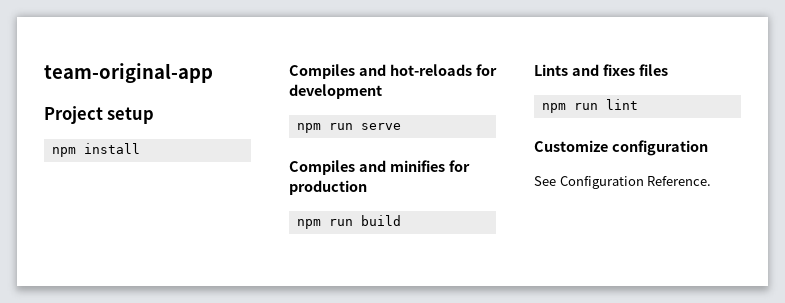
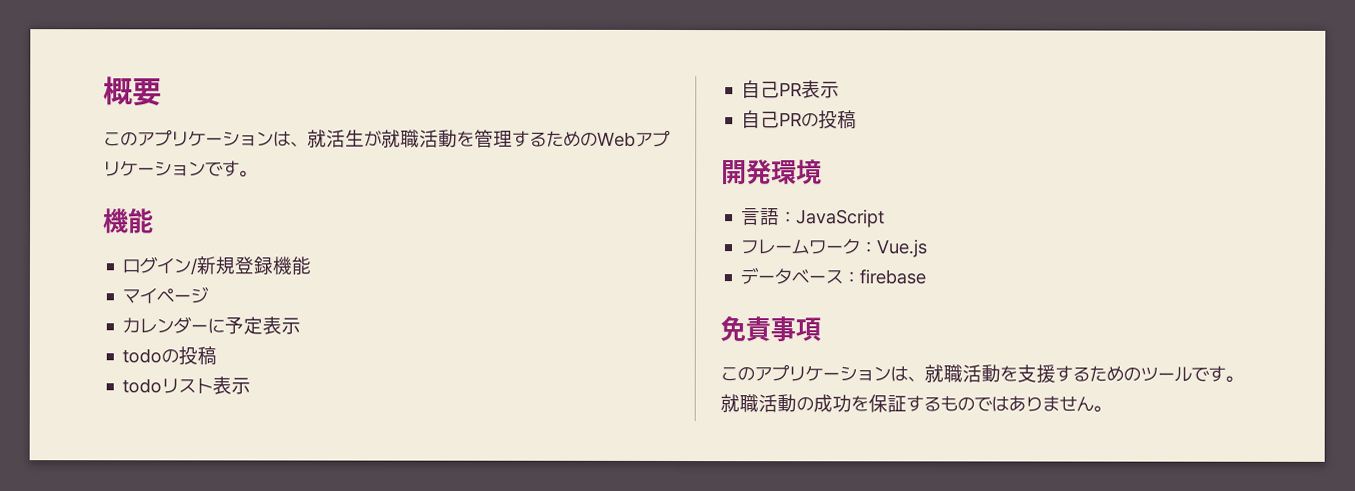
- team-original-app
- Project setup
- npm install
- Compiles and hot-reloads for development
- npm run serve
- Compiles and minifies for production
- npm run build
- Lints and fixes files
- npm run lint
- Customize configuration
- See Configuration Reference.
+ 概要
+ このアプリケーションは、就活生が就職活動を管理するためのWebアプリケーションです。
+ 機能
+ ログイン/新規登録機能
+ マイページ
+ カレンダーに予定表示
+ todoの投稿
+ todoリスト表示
+ 自己PR表示
+ 自己PRの投稿
+ 開発環境
+ 言語：JavaScript
+ フレームワーク：Vue.js
+ データベース：firebase
+ 免責事項
+ このアプリケーションは、就職活動を支援するためのツールです。
+ 就職活動の成功を保証するものではありません。

